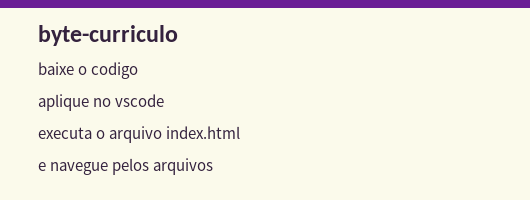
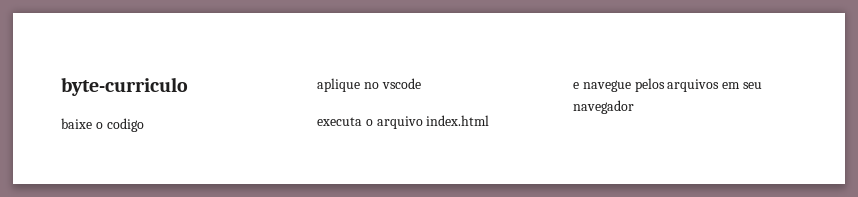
- e navegue pelos arquivos
+ e navegue pelos arquivos em seu navegador

